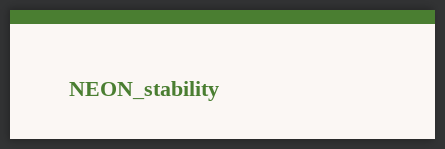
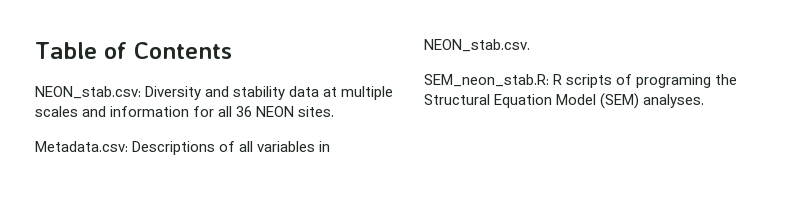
- NEON_stability
+ Table of Contents
+ NEON_stab.csv: Diversity and stability data at multiple scales and information for all 36 NEON sites.
+ Metadata.csv: Descriptions of all variables in NEON_stab.csv.
+ SEM_neon_stab.R: R scripts of programing the Structural Equation Model (SEM) analyses.

